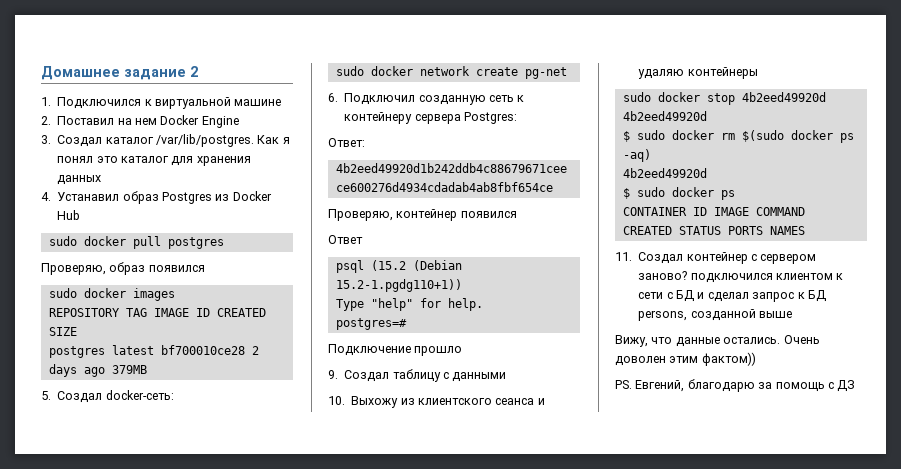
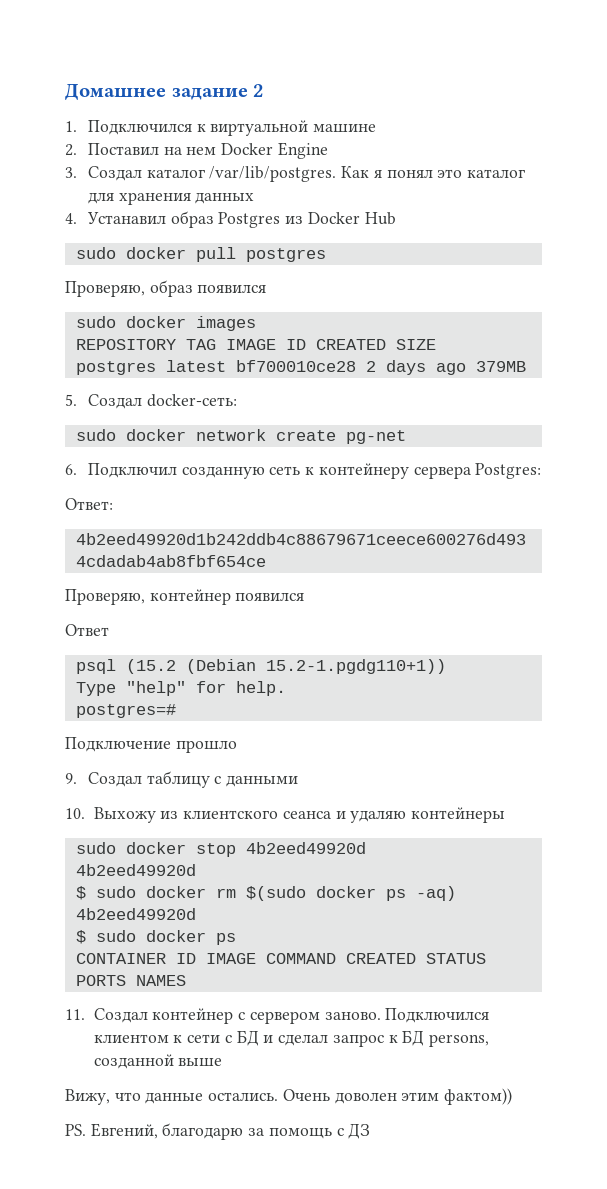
- 11. Создал контейнер с сервером заново? подключился клиентом к сети с БД и сделал запрос к БД persons, созданной выше
+ 11. Создал контейнер с сервером заново. Подключился клиентом к сети с БД и сделал запрос к БД persons, созданной выше

